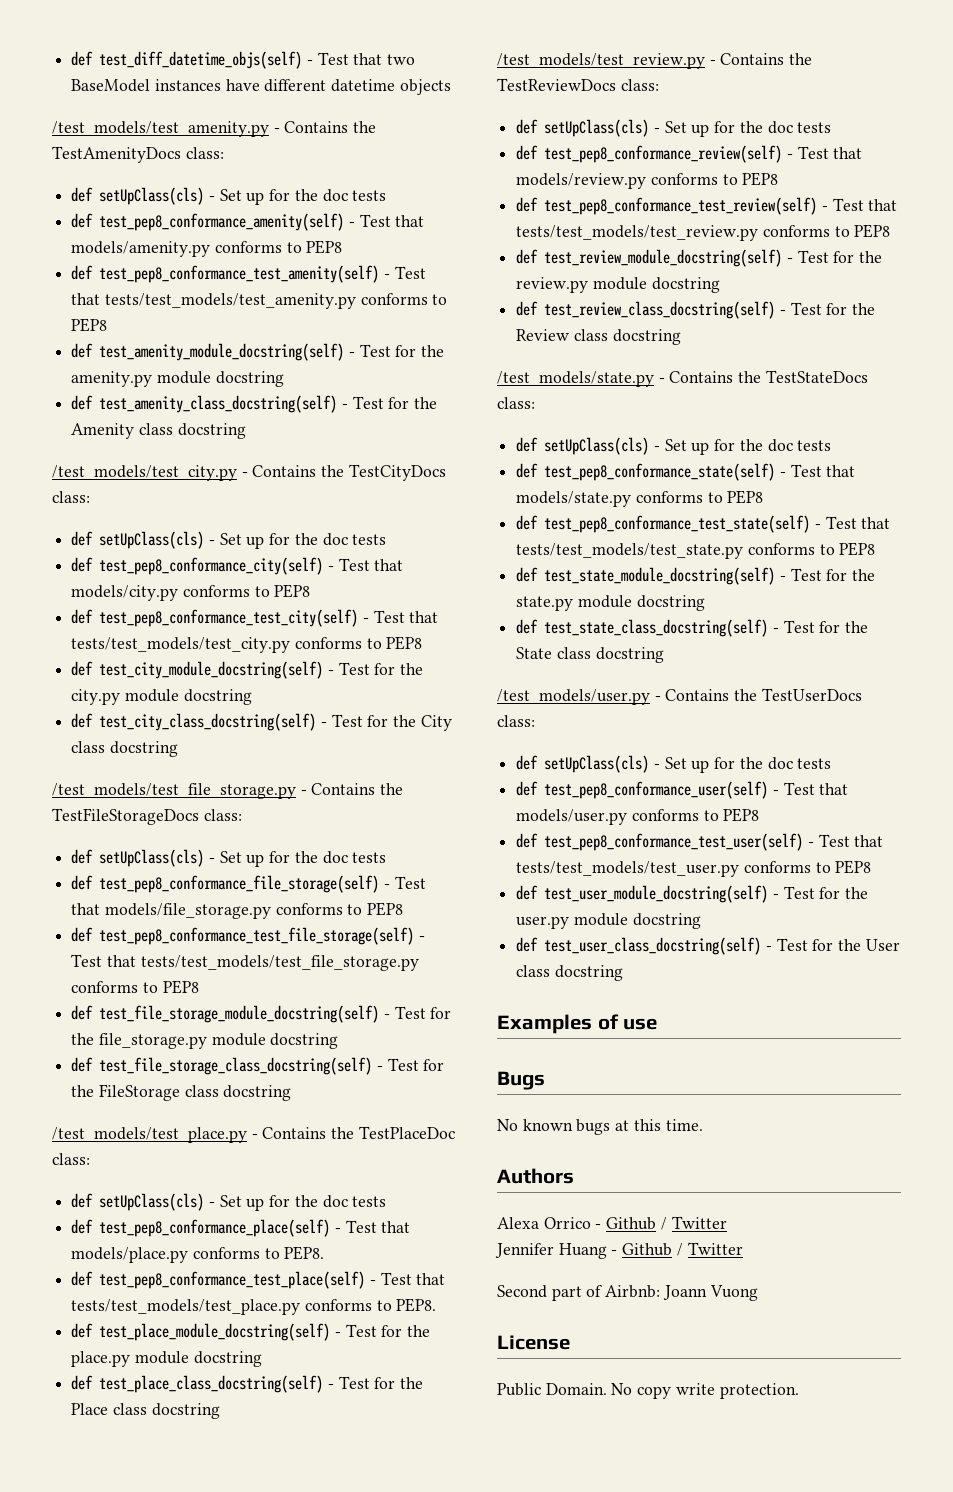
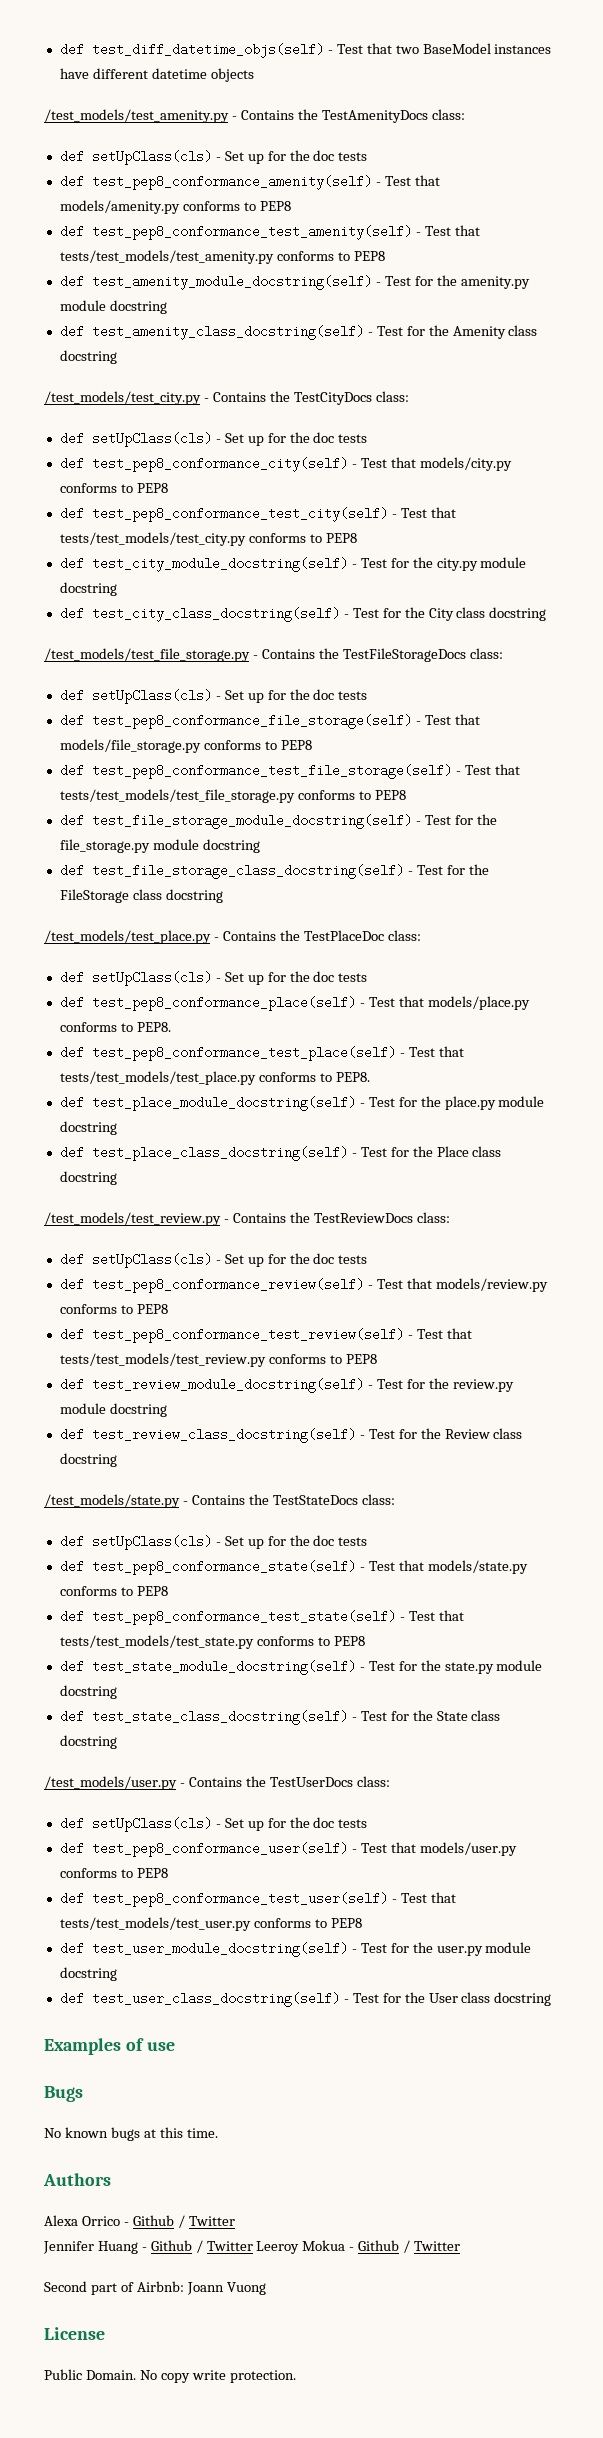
- Jennifer Huang - Github / Twitter
+ Jennifer Huang - Github / Twitter Leeroy Mokua - Github / Twitter

